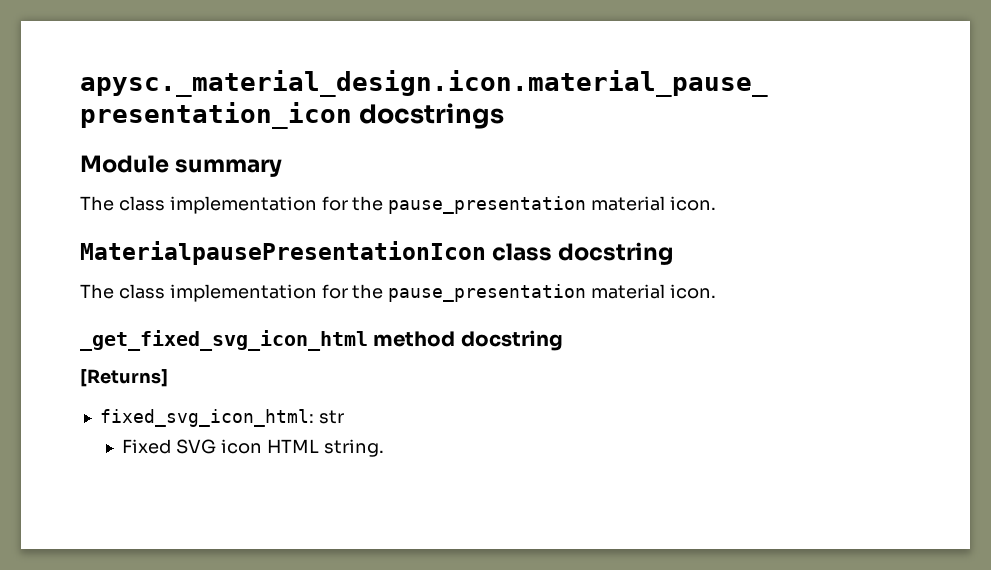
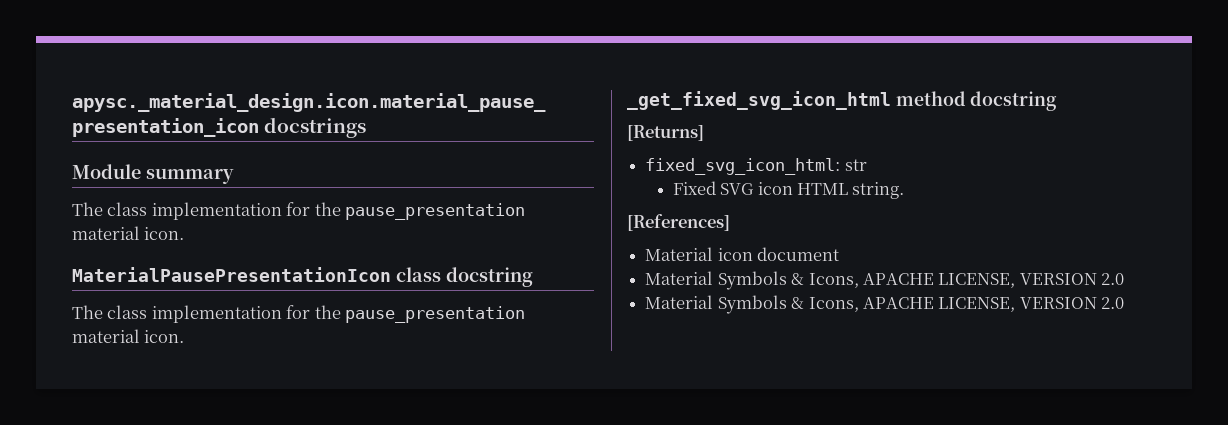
- MaterialpausePresentationIcon class docstring
+ MaterialPausePresentationIcon class docstring
+ [References]
+ Material icon document
+ Material Symbols & Icons, APACHE LICENSE, VERSION 2.0
+ Material Symbols & Icons, APACHE LICENSE, VERSION 2.0

